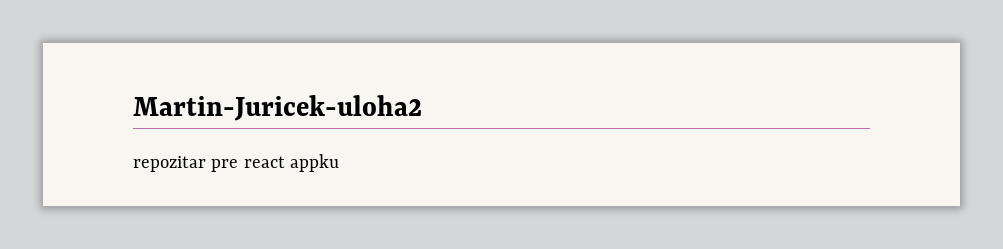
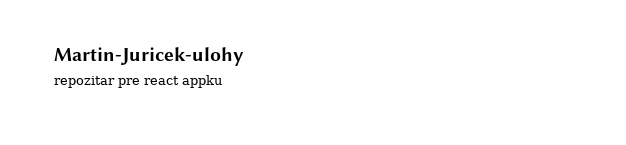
- Martin-Juricek-uloha2
+ Martin-Juricek-ulohy

